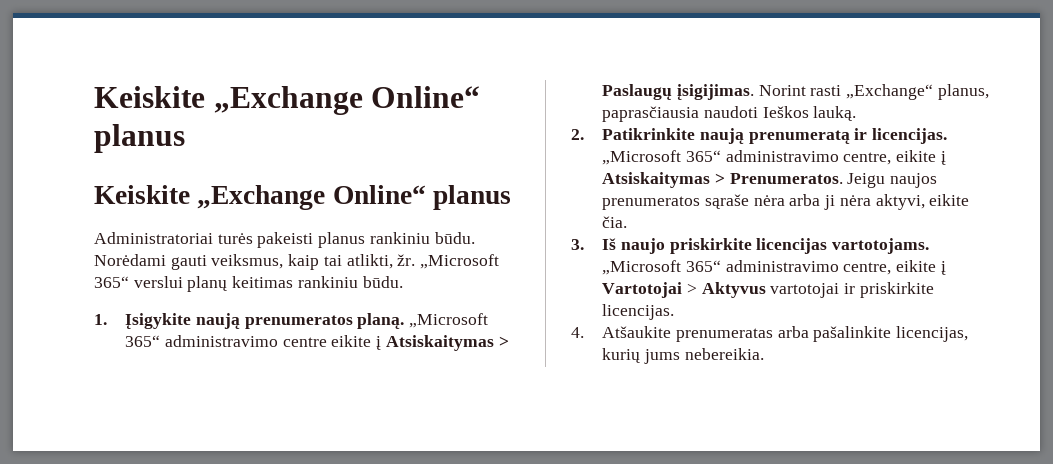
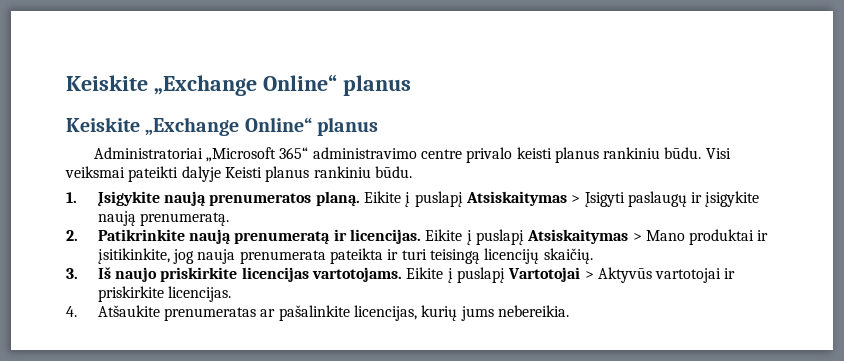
- Administratoriai turės pakeisti planus rankiniu būdu. Norėdami gauti veiksmus, kaip tai atlikti, žr. „Microsoft 365“ verslui planų keitimas rankiniu būdu.
+ Administratoriai „Microsoft 365“ administravimo centre privalo keisti planus rankiniu būdu. Visi veiksmai pateikti dalyje Keisti planus rankiniu būdu.
- „Microsoft 365“ administravimo centre eikite į Atsiskaitymas > Paslaugų įsigijimas. Norint rasti „Exchange“ planus, paprasčiausia naudoti Ieškos lauką.
+ Eikite į puslapį Atsiskaitymas > Įsigyti paslaugų ir įsigykite naują prenumeratą.
- „Microsoft 365“ administravimo centre, eikite į Atsiskaitymas > Prenumeratos. Jeigu naujos prenumeratos sąraše nėra arba ji nėra aktyvi, eikite čia.
+ Eikite į puslapį Atsiskaitymas > Mano produktai ir įsitikinkite, jog nauja prenumerata pateikta ir turi teisingą licencijų skaičių.
- „Microsoft 365“ administravimo centre, eikite į Vartotojai > Aktyvus vartotojai ir priskirkite licencijas.
+ Eikite į puslapį Vartotojai > Aktyvūs vartotojai ir priskirkite licencijas.
- 4. Atšaukite prenumeratas arba pašalinkite licencijas, kurių jums nebereikia.
+ 4. Atšaukite prenumeratas ar pašalinkite licencijas, kurių jums nebereikia.

